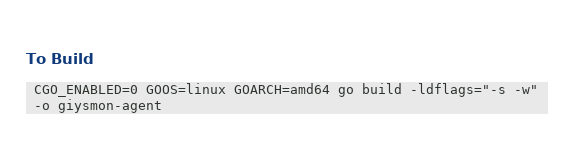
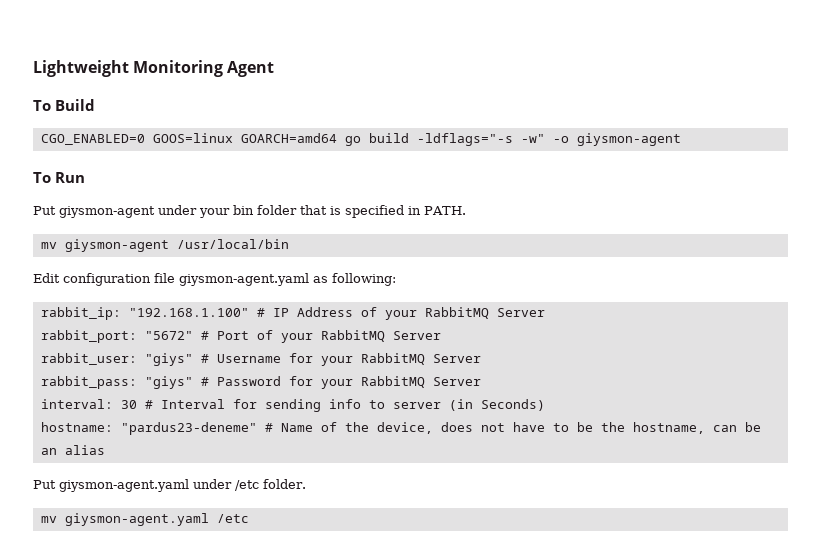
+ Lightweight Monitoring Agent
+ To Run
+ Put giysmon-agent under your bin folder that is specified in PATH.
+ mv giysmon-agent /usr/local/bin
+ Edit configuration file giysmon-agent.yaml as following:
+ rabbit_ip: "192.168.1.100" # IP Address of your RabbitMQ Server
+ rabbit_port: "5672" # Port of your RabbitMQ Server
+ rabbit_user: "giys" # Username for your RabbitMQ Server
+ rabbit_pass: "giys" # Password for your RabbitMQ Server
+ interval: 30 # Interval for sending info to server (in Seconds)
+ hostname: "pardus23-deneme" # Name of the device, does not have to be the hostname, can be an alias
+ Put giysmon-agent.yaml under /etc folder.
+ mv giysmon-agent.yaml /etc

